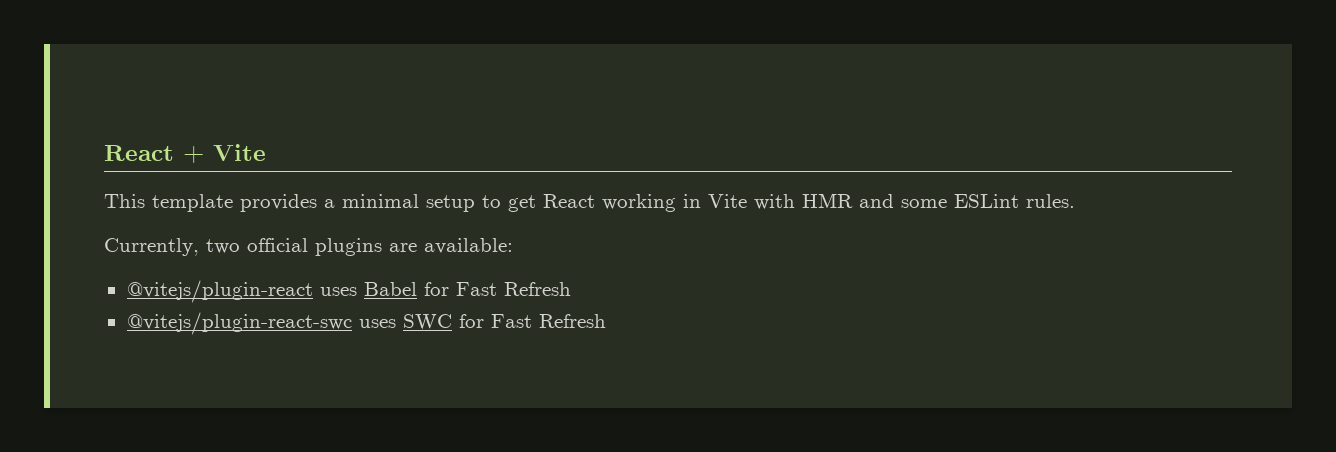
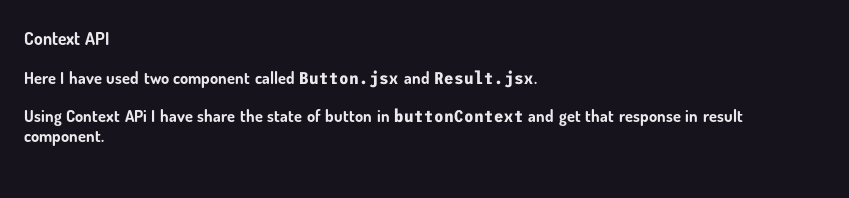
- React + Vite
- This template provides a minimal setup to get React working in Vite with HMR and some ESLint rules.
- Currently, two official plugins are available:
- @vitejs/plugin-react uses Babel for Fast Refresh
- @vitejs/plugin-react-swc uses SWC for Fast Refresh
+ Context API
+ Here I have used two component called Button.jsx and Result.jsx.
+ Using Context APi I have share the state of button in buttonContext and get that response in result component.

